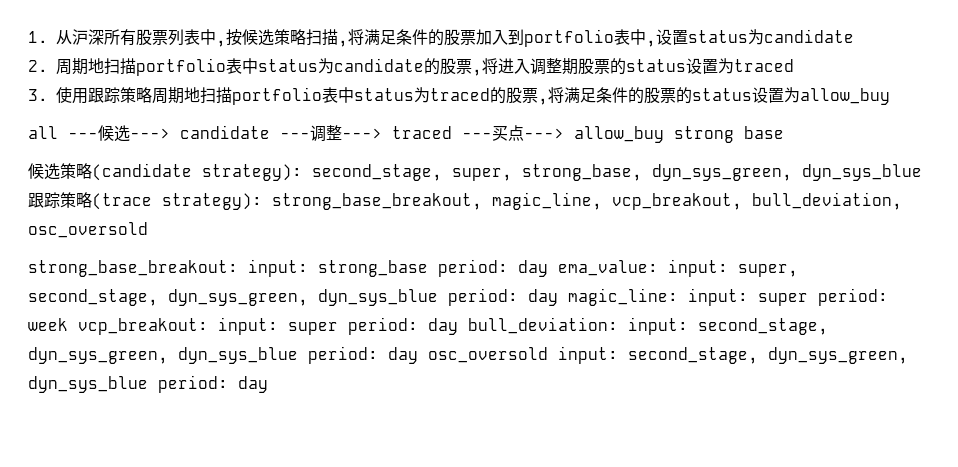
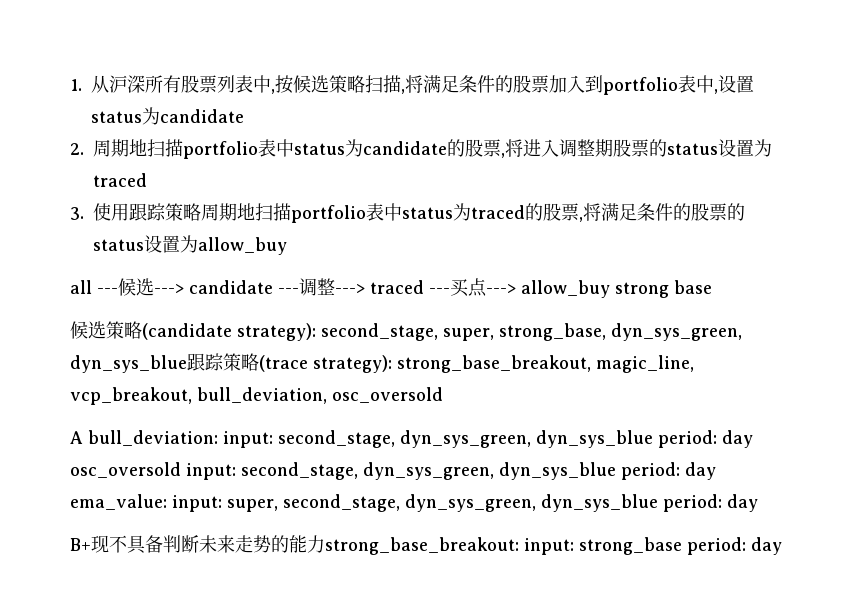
- strong_base_breakout: input: strong_base period: day ema_value: input: super, second_stage, dyn_sys_green, dyn_sys_blue period: day magic_line: input: super period: week vcp_breakout: input: super period: day bull_deviation: input: second_stage, dyn_sys_green, dyn_sys_blue period: day osc_oversold input: second_stage, dyn_sys_green, dyn_sys_blue period: day
+ A bull_deviation: input: second_stage, dyn_sys_green, dyn_sys_blue period: day osc_oversold input: second_stage, dyn_sys_green, dyn_sys_blue period: day ema_value: input: super, second_stage, dyn_sys_green, dyn_sys_blue period: day
+ B+现不具备判断未来走势的能力strong_base_breakout: input: strong_base period: day

